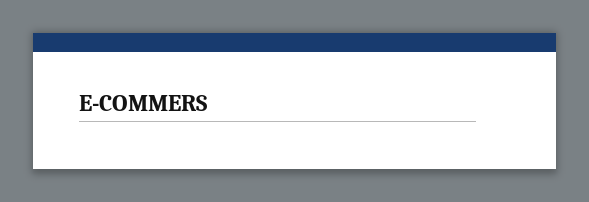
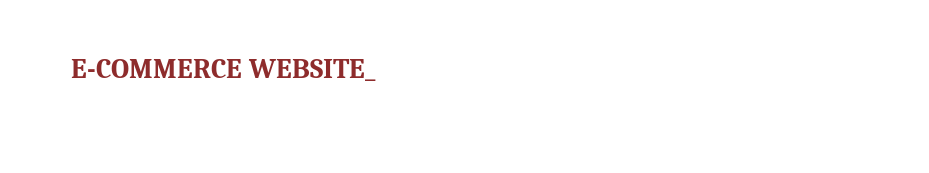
- E-COMMERS
+ E-COMMERCE WEBSITE_

